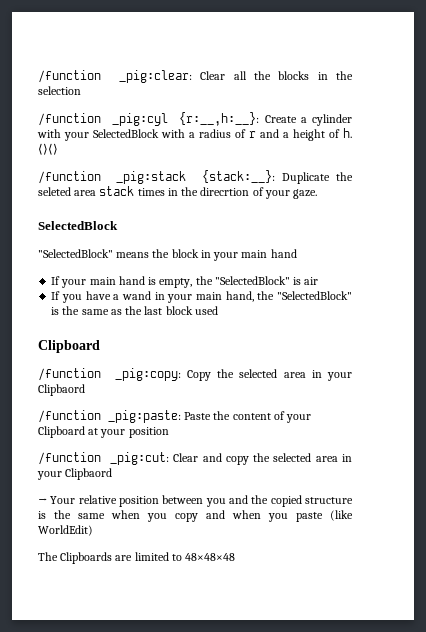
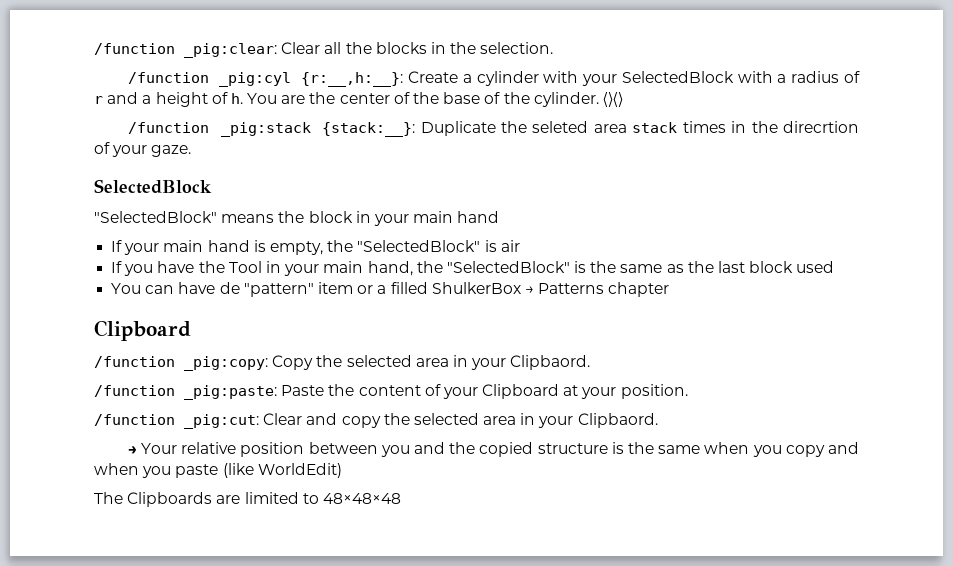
- /function _pig:clear: Clear all the blocks in the selection
+ /function _pig:clear: Clear all the blocks in the selection.
+ You are the center of the base of the cylinder.
- If you have a wand in your main hand, the "SelectedBlock" is the same as the last block used
+ If you have the Tool in your main hand, the "SelectedBlock" is the same as the last block used
+ You can have de "pattern" item or a filled ShulkerBox → Patterns chapter
- /function _pig:copy: Copy the selected area in your Clipbaord
+ /function _pig:copy: Copy the selected area in your Clipbaord.
- /function _pig:paste: Paste the content of your Clipboard at your position
+ /function _pig:paste: Paste the content of your Clipboard at your position.
- /function _pig:cut: Clear and copy the selected area in your Clipbaord
+ /function _pig:cut: Clear and copy the selected area in your Clipbaord.

